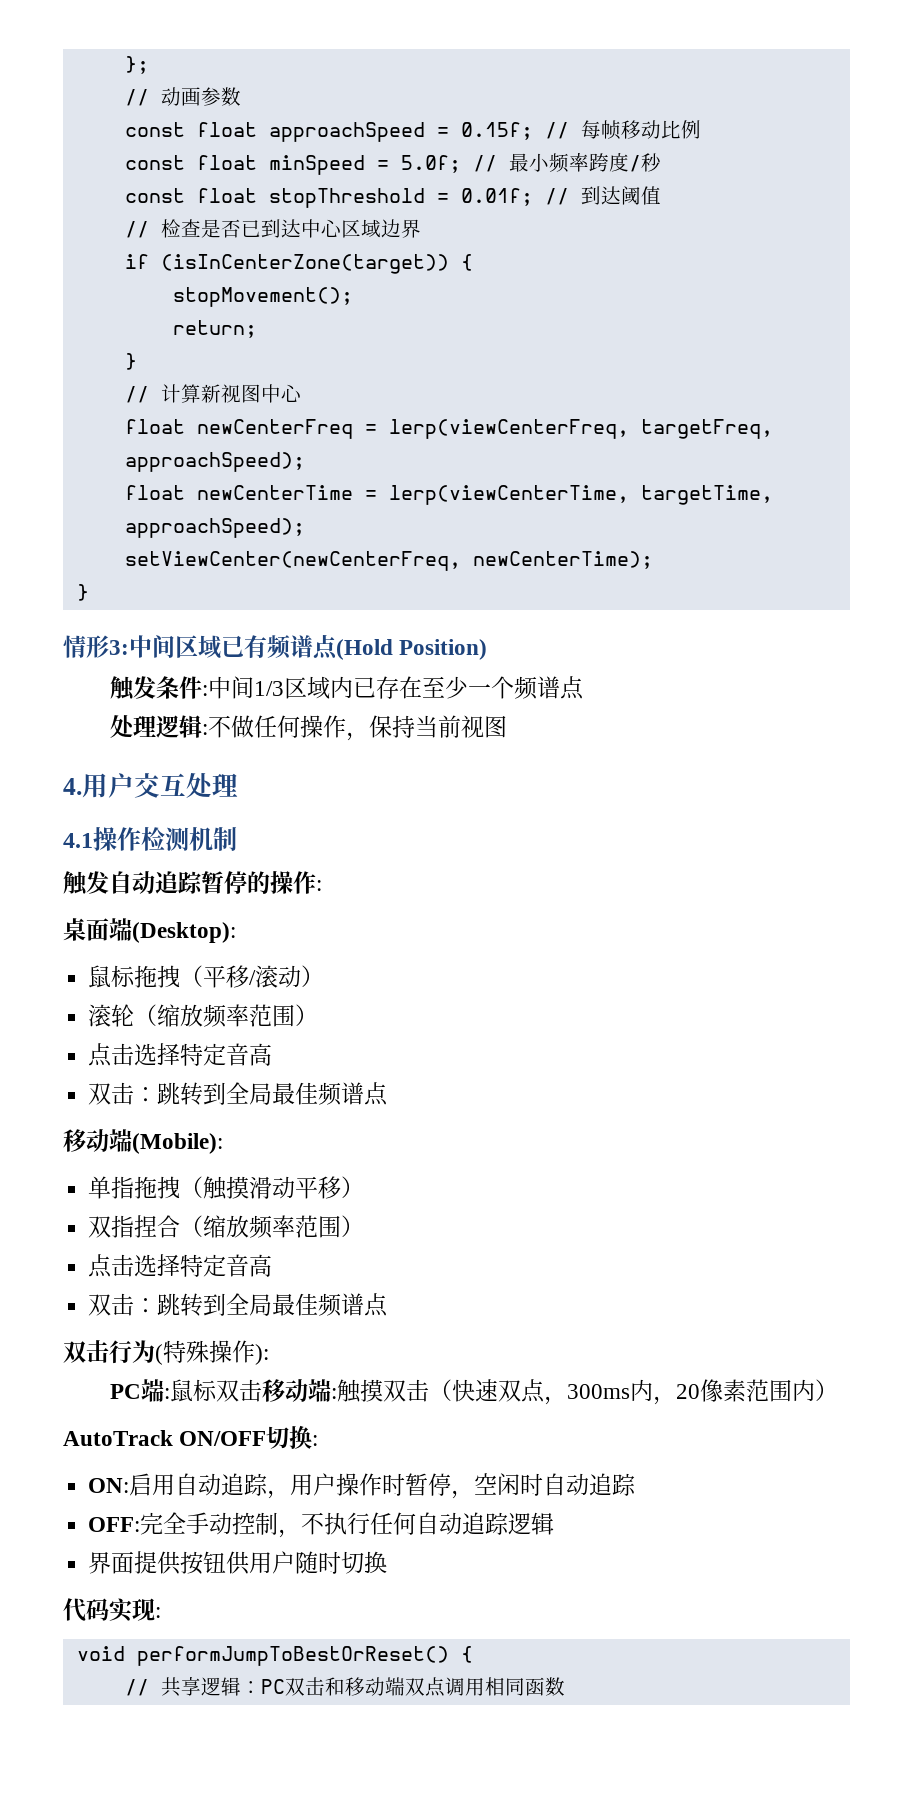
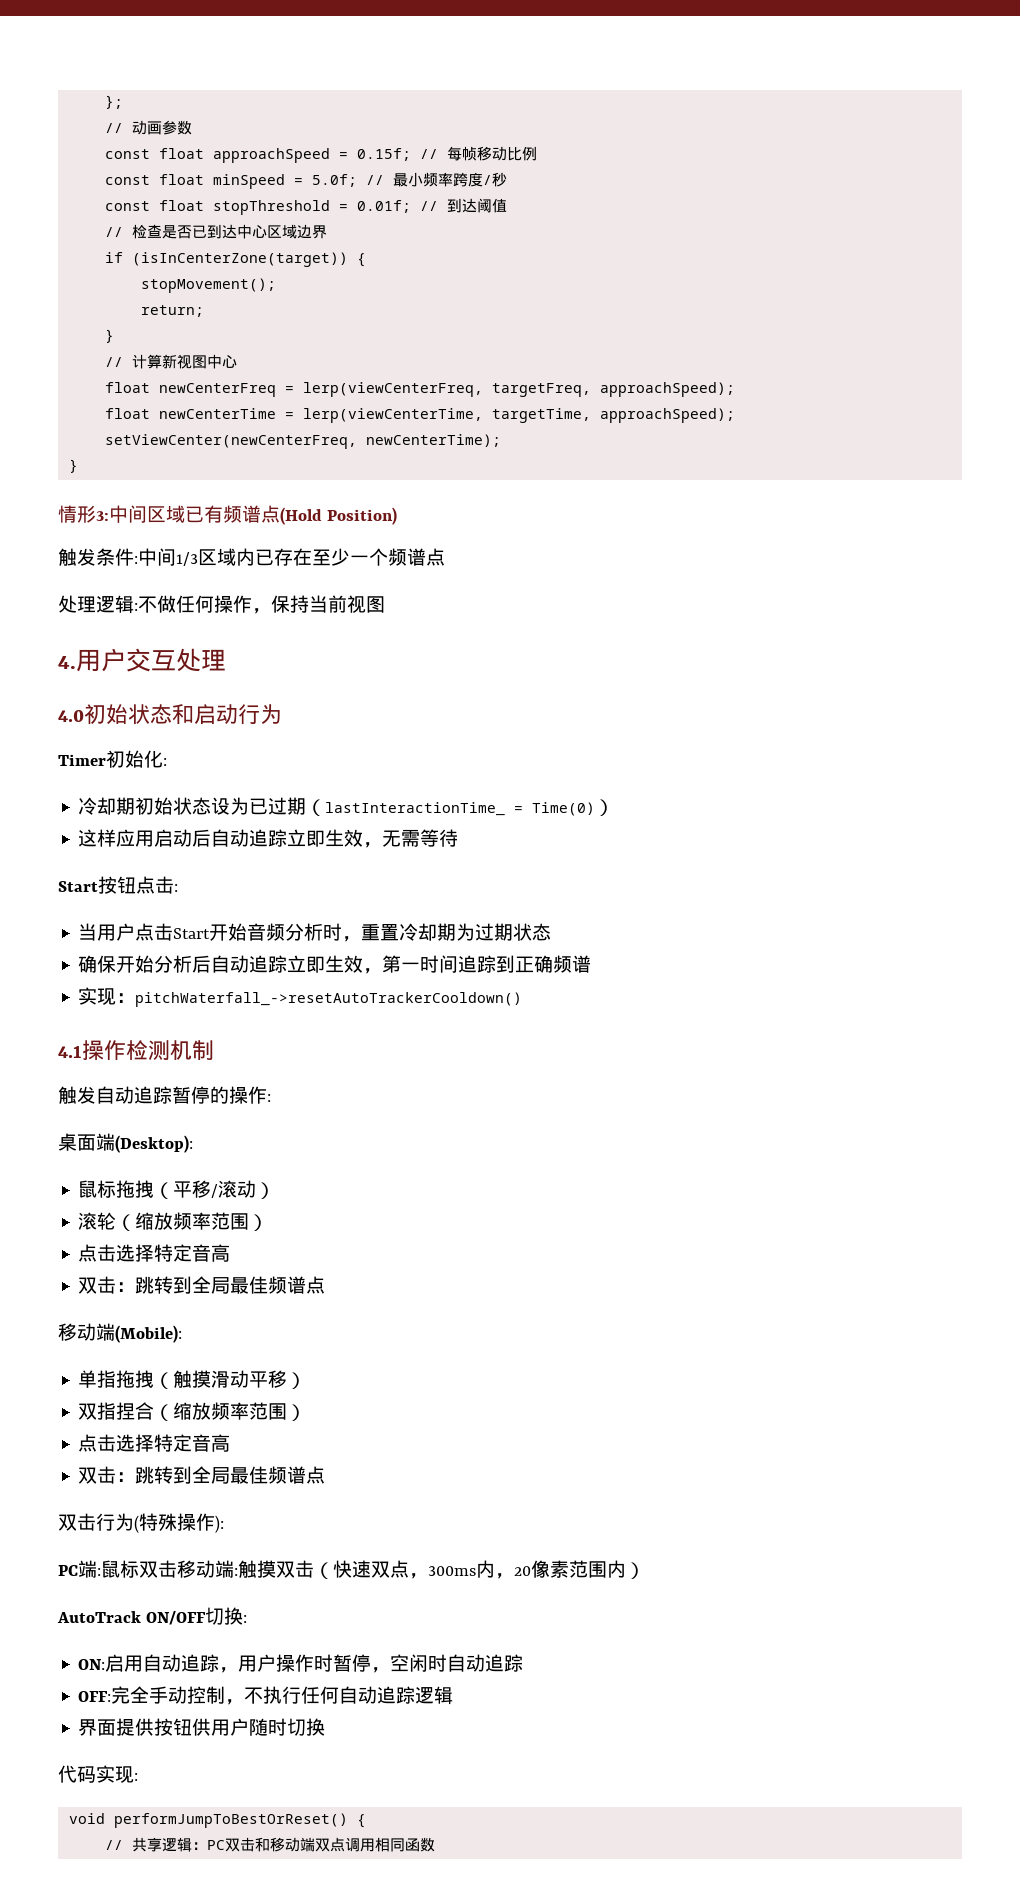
+ 4.0初始状态和启动行为
+ Timer初始化:
+ 冷却期初始状态设为已过期（lastInteractionTime_ = Time(0)）
+ 这样应用启动后自动追踪立即生效，无需等待
+ Start按钮点击:
+ 当用户点击Start开始音频分析时，重置冷却期为过期状态
+ 确保开始分析后自动追踪立即生效，第一时间追踪到正确频谱
+ 实现：pitchWaterfall_->resetAutoTrackerCooldown()

